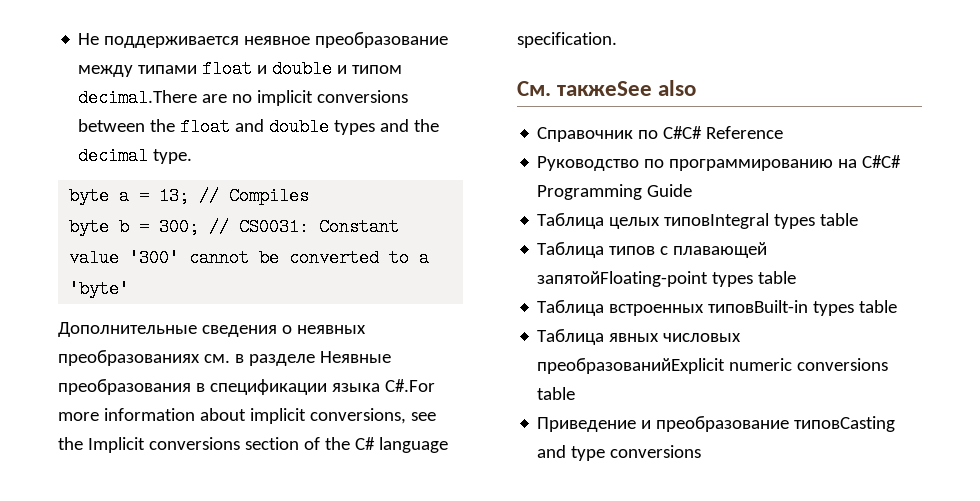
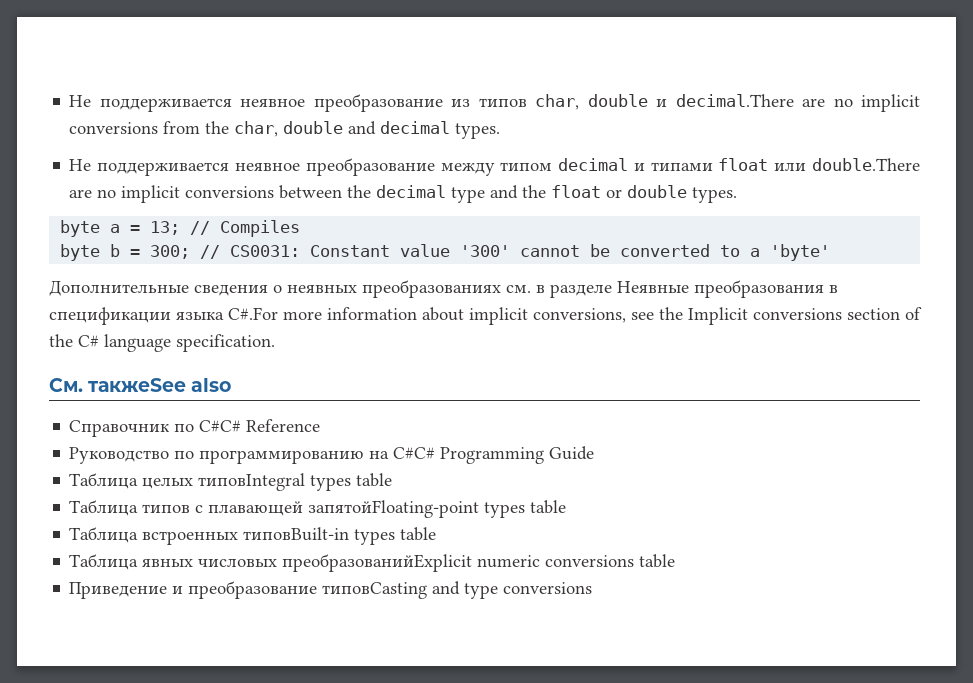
- Не поддерживается неявное преобразование между типами float и double и типом decimal.There are no implicit conversions between the float and double types and the decimal type.
+ Не поддерживается неявное преобразование из типов char, double и decimal.There are no implicit conversions from the char, double and decimal types.
+ Не поддерживается неявное преобразование между типом decimal и типами float или double.There are no implicit conversions between the decimal type and the float or double types.

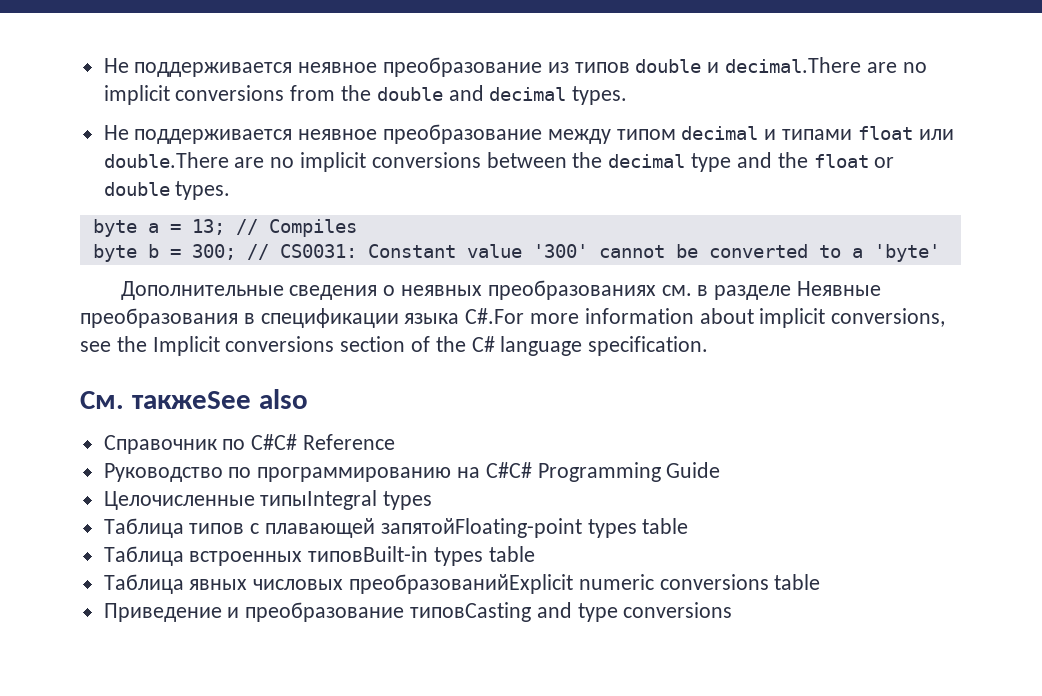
- Не поддерживается неявное преобразование из типов char, double и decimal.There are no implicit conversions from the char, double and decimal types.
+ Не поддерживается неявное преобразование из типов double и decimal.There are no implicit conversions from the double and decimal types.
- Таблица целых типовIntegral types table
+ Целочисленные типыIntegral types

